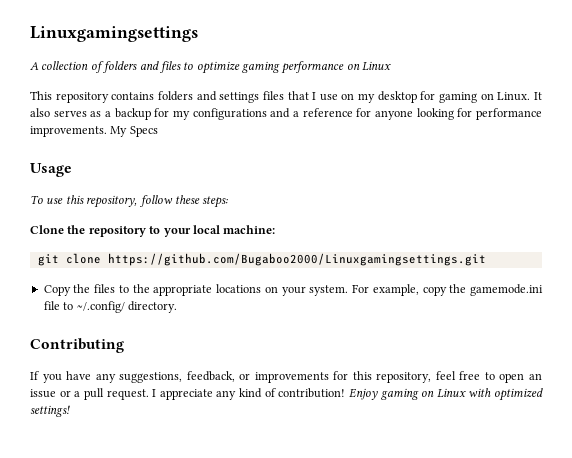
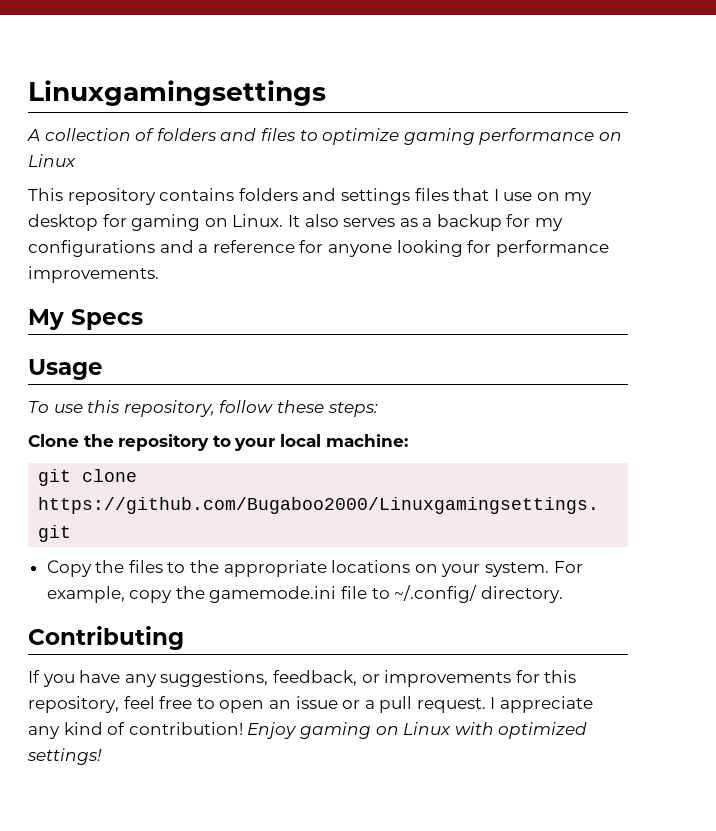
- It also serves as a backup for my configurations and a reference for anyone looking for performance improvements. My Specs
+ It also serves as a backup for my configurations and a reference for anyone looking for performance improvements.
+ My Specs

